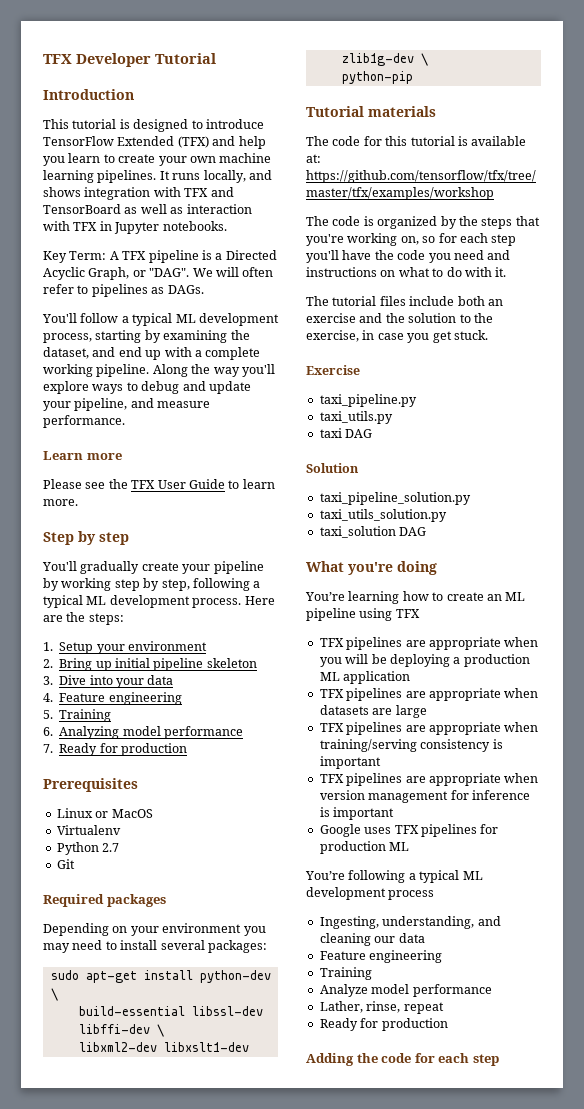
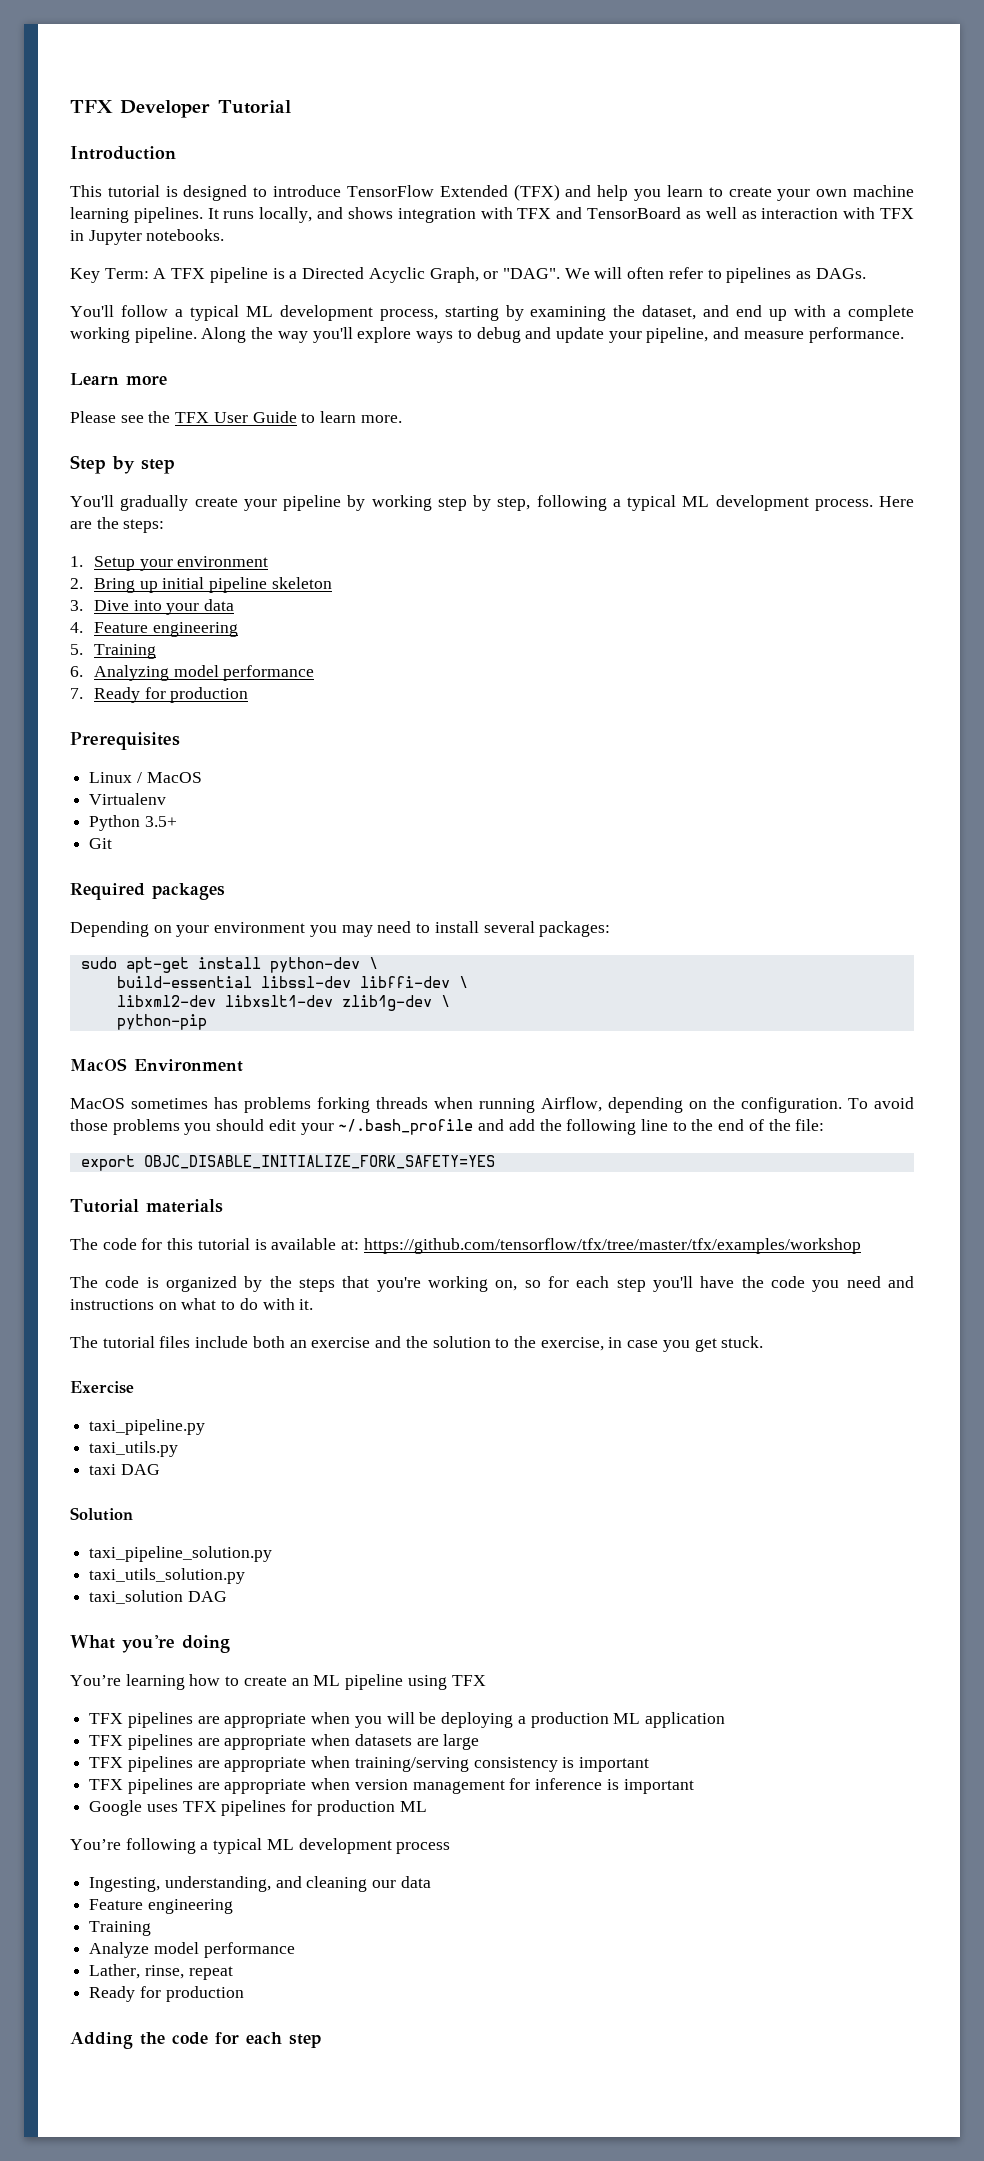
- Linux or MacOS
+ Linux / MacOS
- Python 2.7
+ Python 3.5+
+ MacOS Environment
+ MacOS sometimes has problems forking threads when running Airflow, depending on the configuration. To avoid those problems you should edit your ~/.bash_profile and add the following line to the end of the file:
+ export OBJC_DISABLE_INITIALIZE_FORK_SAFETY=YES

